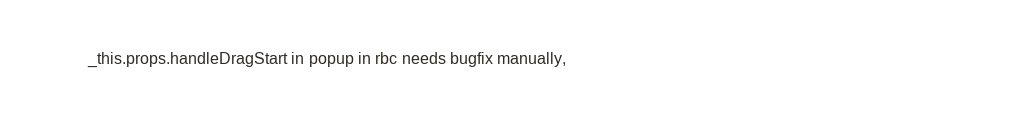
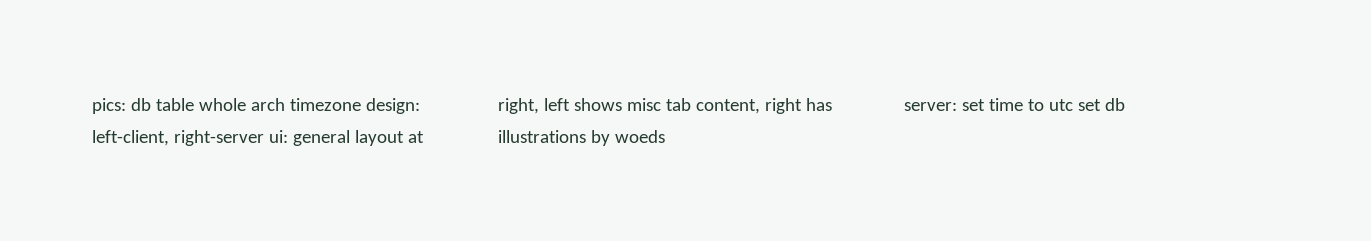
- _this.props.handleDragStart in popup in rbc needs bugfix manually,
+ pics: db table whole arch timezone design: left-client, right-server ui: general layout at right, left shows misc tab content, right has illustrations by woeds
+ server: set time to utc set db

